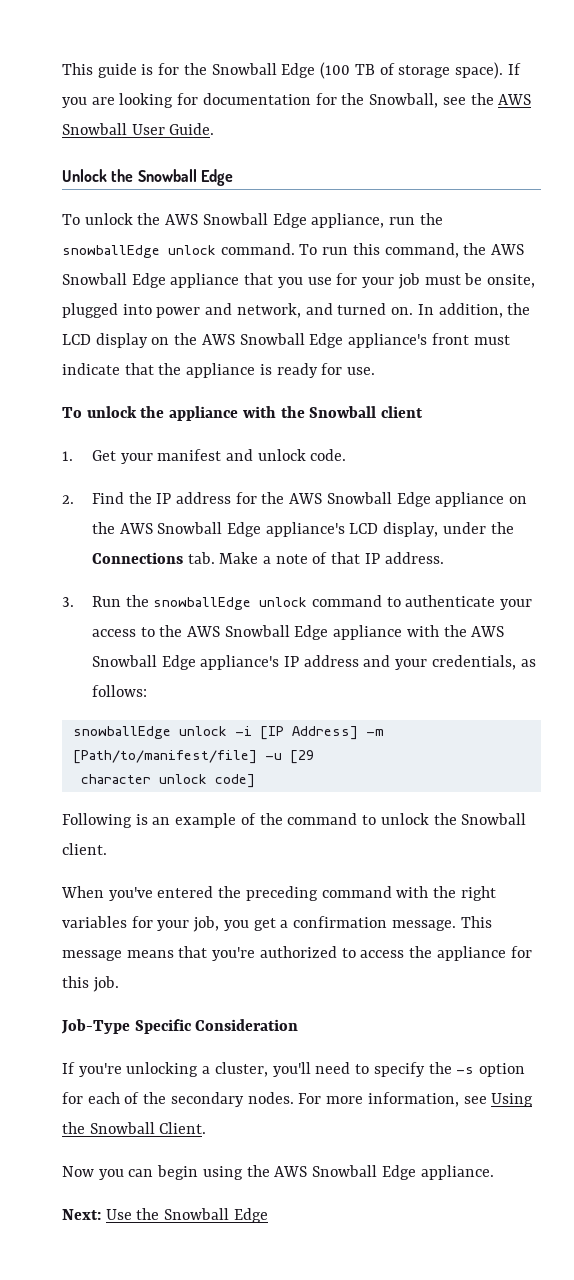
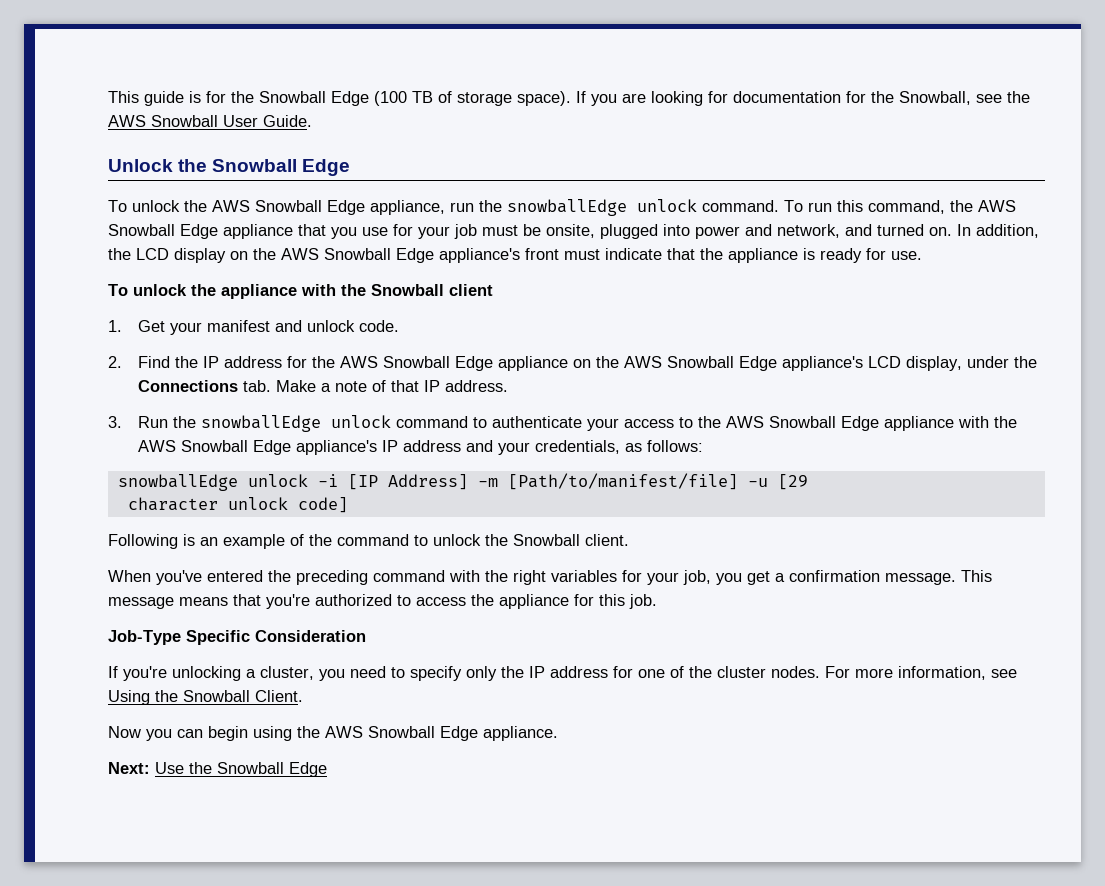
- If you're unlocking a cluster, you'll need to specify the -s option for each of the secondary nodes.
+ If you're unlocking a cluster, you need to specify only the IP address for one of the cluster nodes.

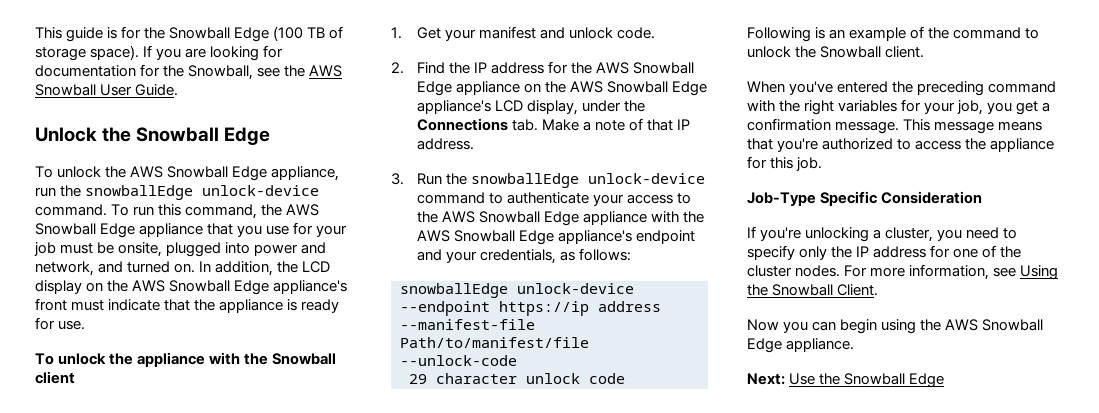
- To unlock the AWS Snowball Edge appliance, run the snowballEdge unlock command.
+ To unlock the AWS Snowball Edge appliance, run the snowballEdge unlock-device command.
- 3. Run the snowballEdge unlock command to authenticate your access to the AWS Snowball Edge appliance with the AWS Snowball Edge appliance's IP address and your credentials, as follows:
+ 3. Run the snowballEdge unlock-device command to authenticate your access to the AWS Snowball Edge appliance with the AWS Snowball Edge appliance's endpoint and your credentials, as follows:
- snowballEdge unlock -i [IP Address] -m [Path/to/manifest/file] -u [29
- character unlock code]
+ snowballEdge unlock-device --endpoint https://ip address --manifest-file Path/to/manifest/file --unlock-code
+ 29 character unlock code

